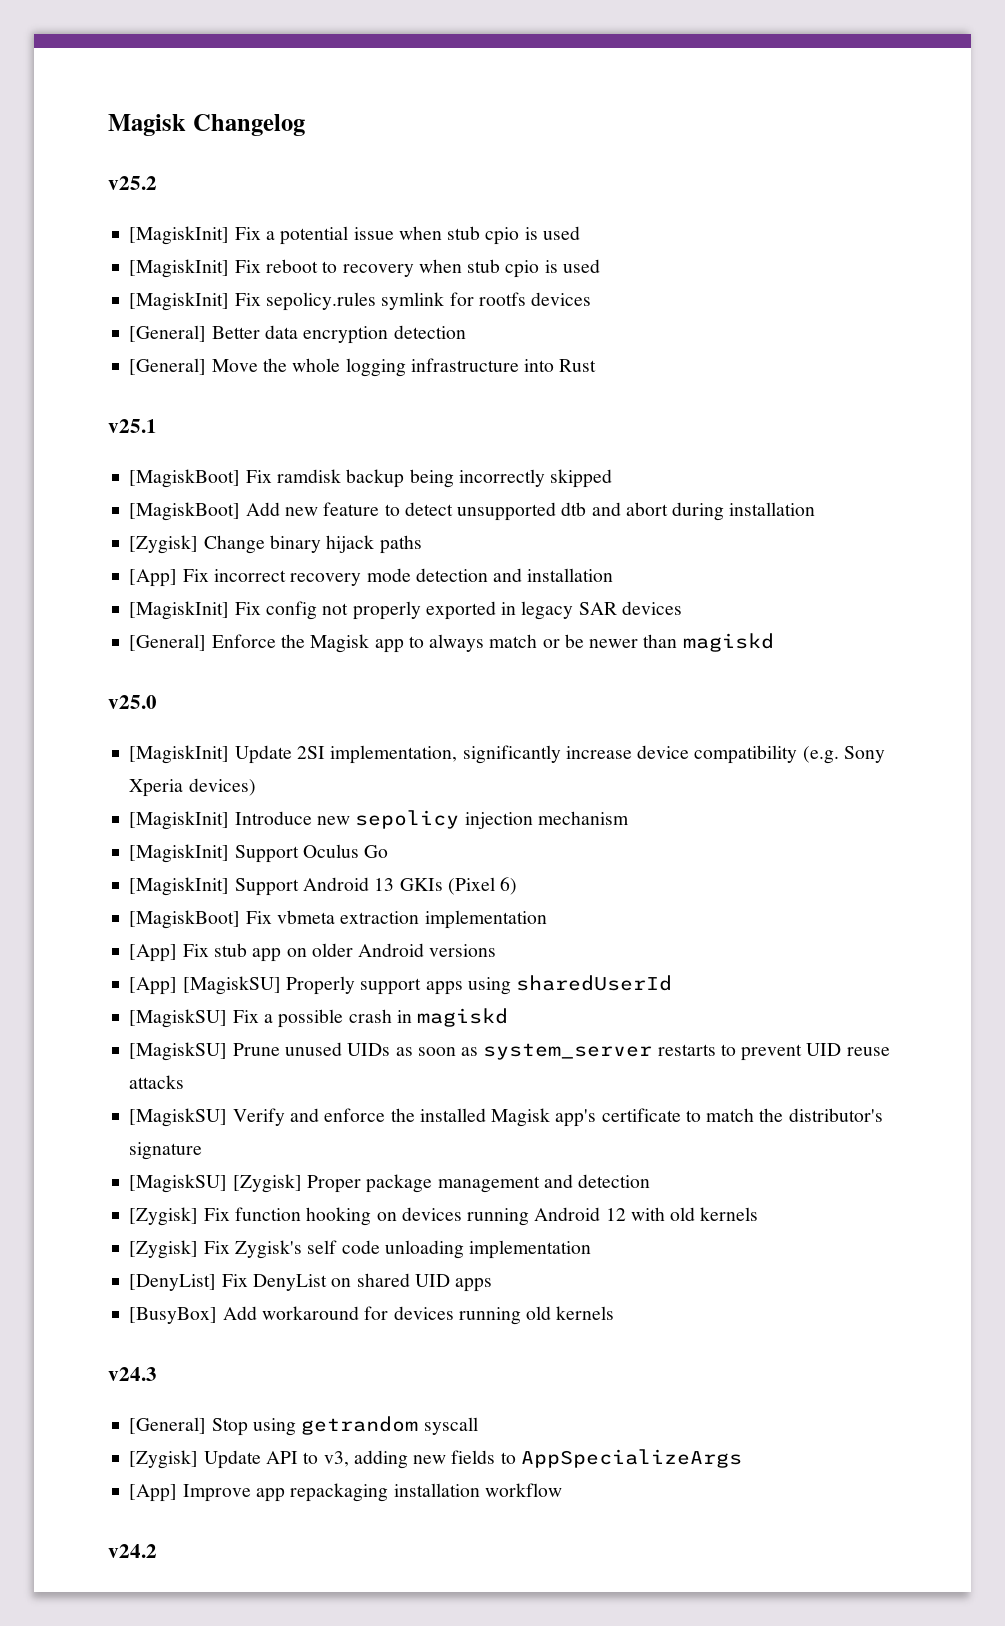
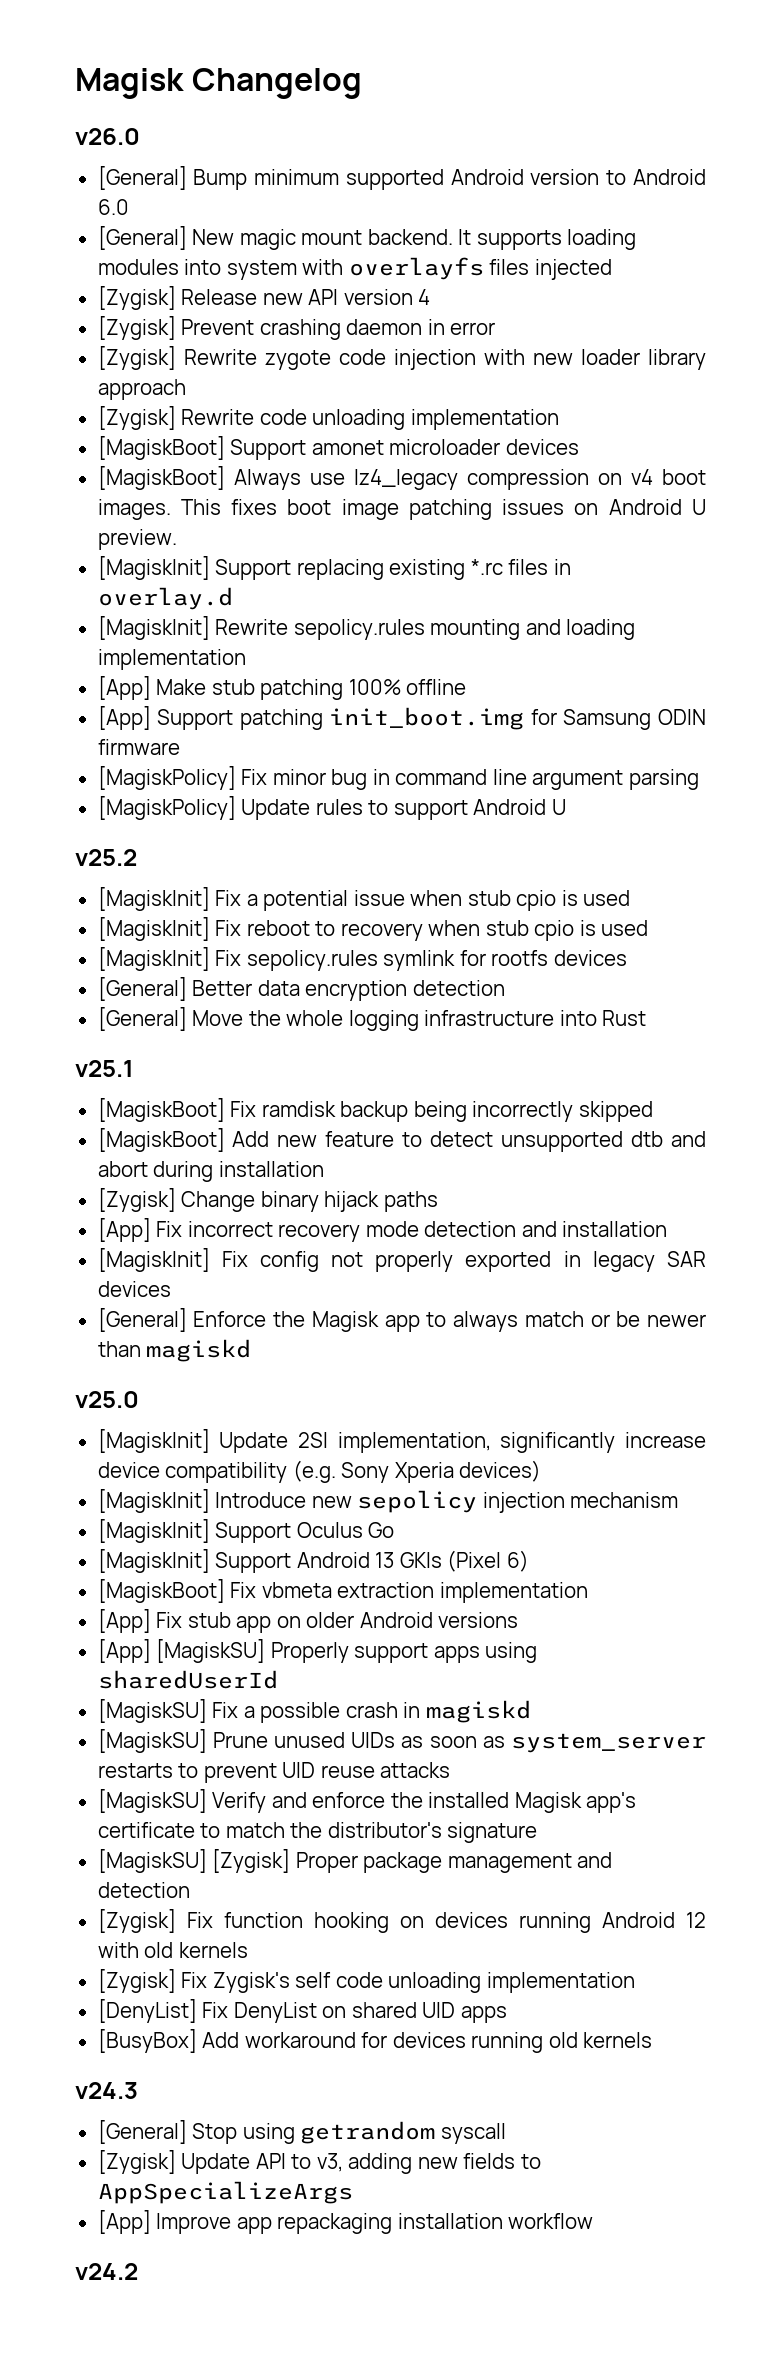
+ v26.0
+ [General] Bump minimum supported Android version to Android 6.0
+ [General] New magic mount backend. It supports loading modules into system with overlayfs files injected
+ [Zygisk] Release new API version 4
+ [Zygisk] Prevent crashing daemon in error
+ [Zygisk] Rewrite zygote code injection with new loader library approach
+ [Zygisk] Rewrite code unloading implementation
+ [MagiskBoot] Support amonet microloader devices
+ [MagiskBoot] Always use lz4_legacy compression on v4 boot images. This fixes boot image patching issues on Android U preview.
+ [MagiskInit] Support replacing existing *.rc files in overlay.d
+ [MagiskInit] Rewrite sepolicy.rules mounting and loading implementation
+ [App] Make stub patching 100% offline
+ [App] Support patching init_boot.img for Samsung ODIN firmware
+ [MagiskPolicy] Fix minor bug in command line argument parsing
+ [MagiskPolicy] Update rules to support Android U

